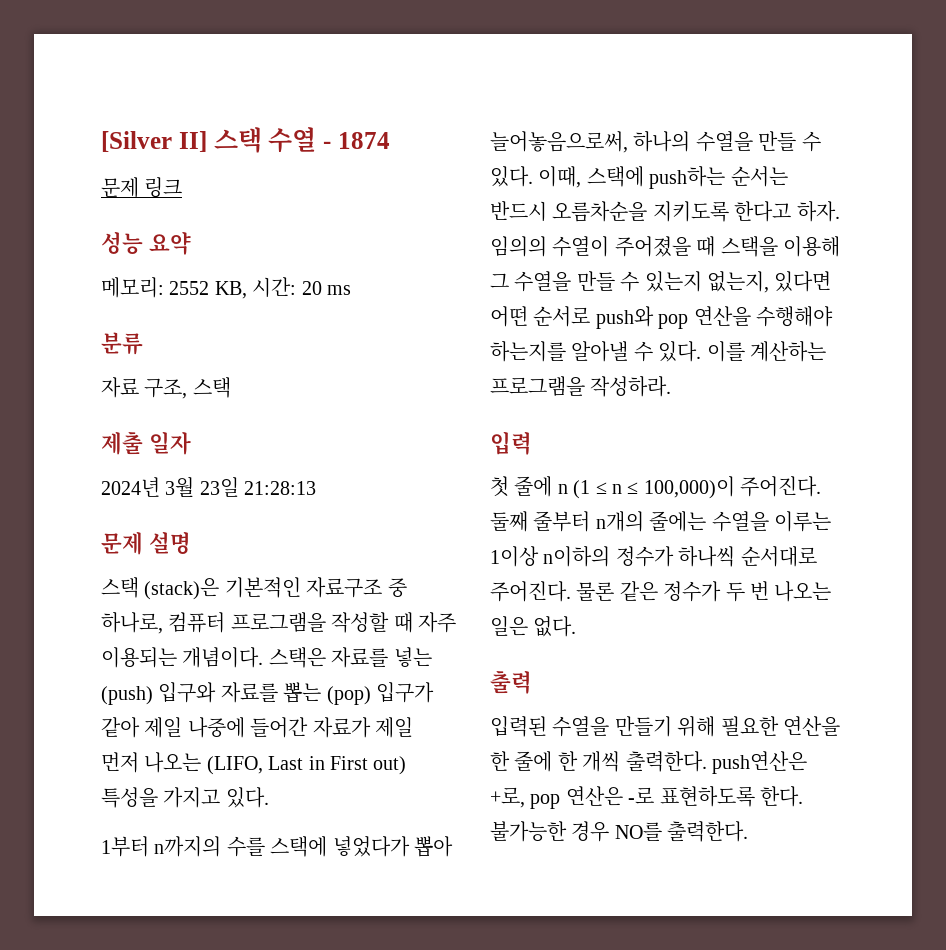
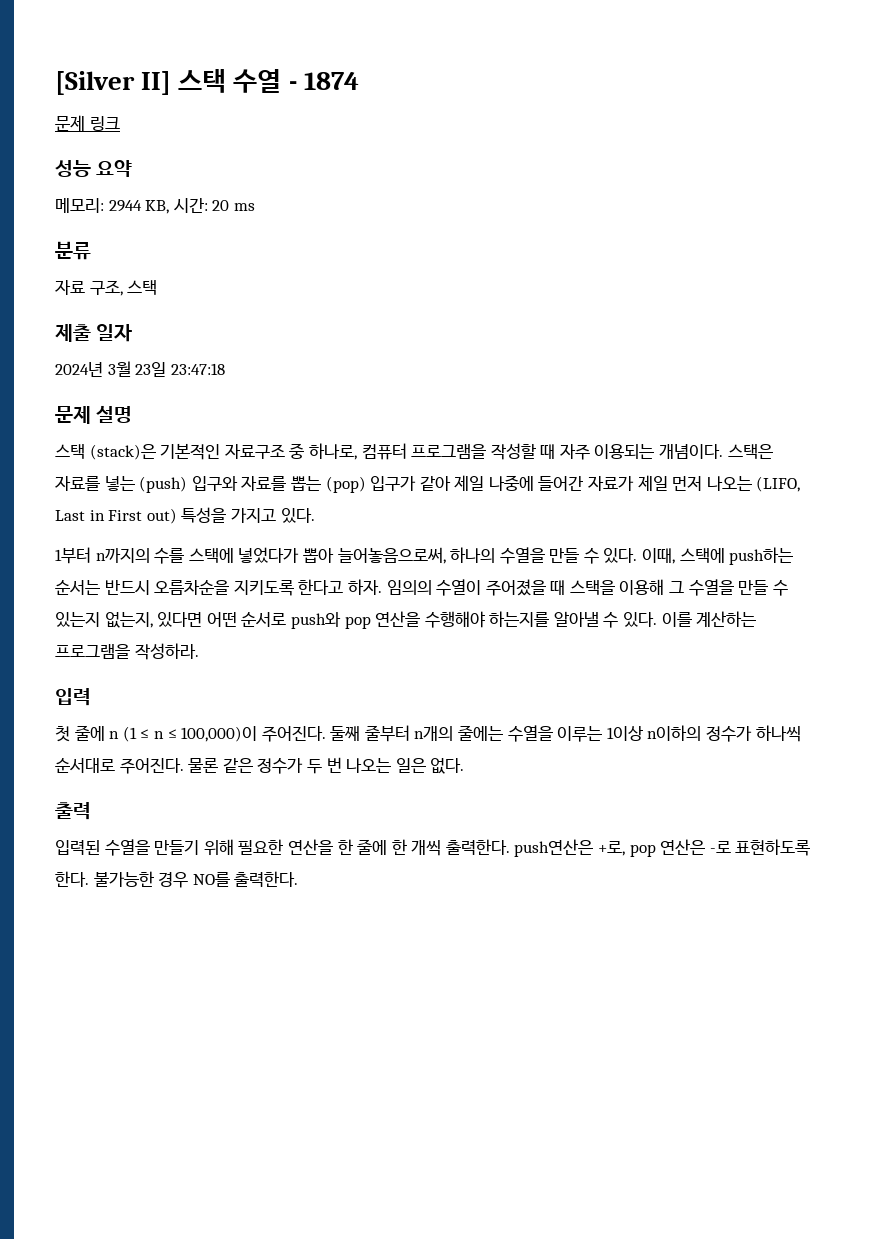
- 메모리: 2552 KB, 시간: 20 ms
+ 메모리: 2944 KB, 시간: 20 ms
- 2024년 3월 23일 21:28:13
+ 2024년 3월 23일 23:47:18

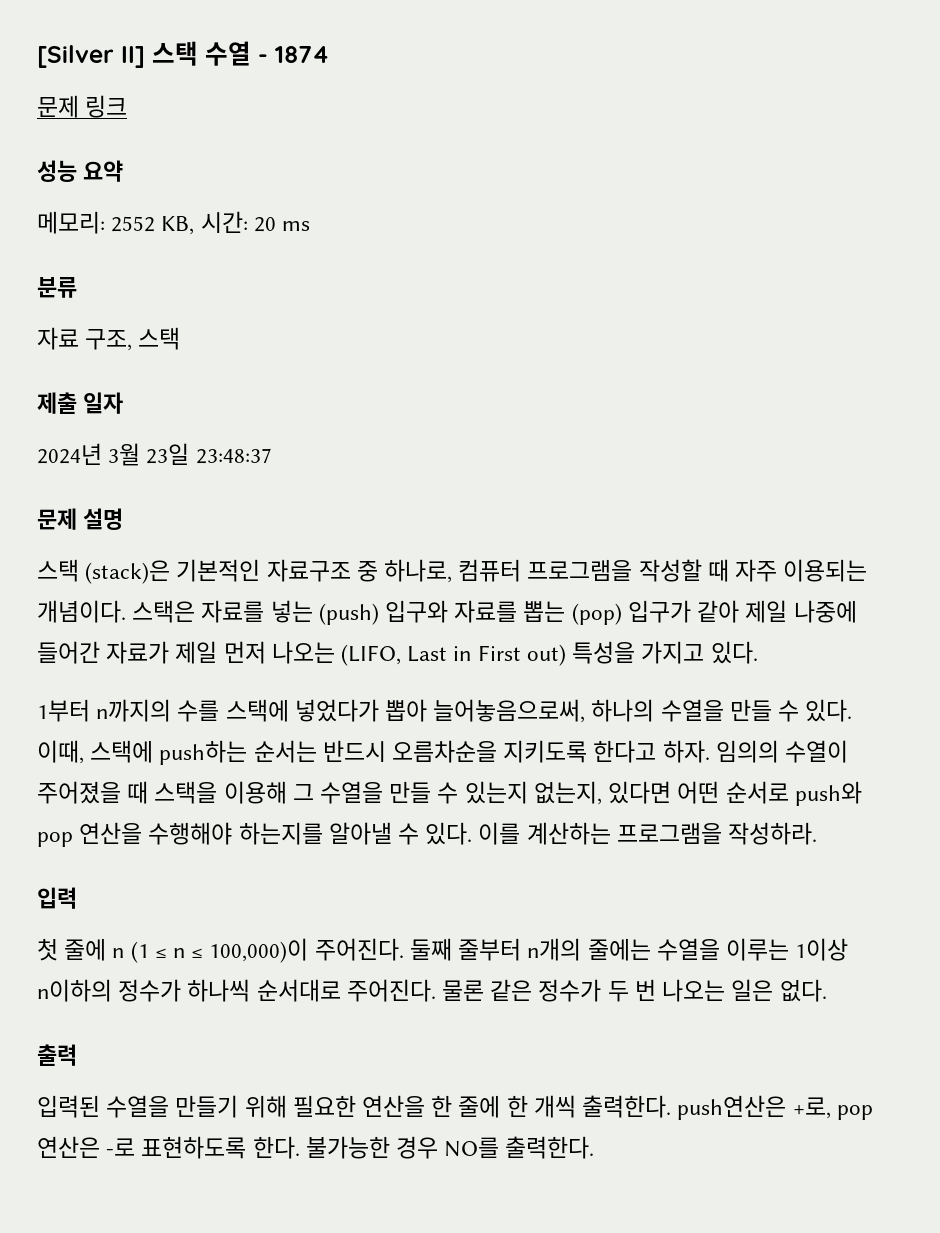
- 메모리: 2944 KB, 시간: 20 ms
+ 메모리: 2552 KB, 시간: 20 ms
- 2024년 3월 23일 23:47:18
+ 2024년 3월 23일 23:48:37

